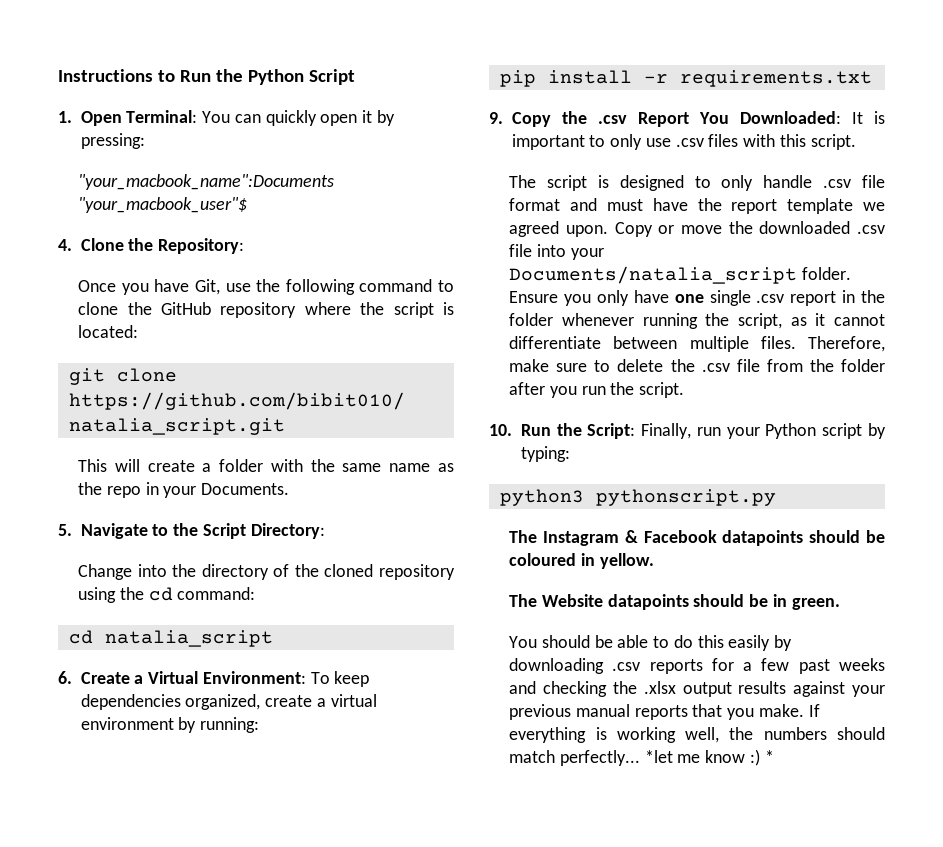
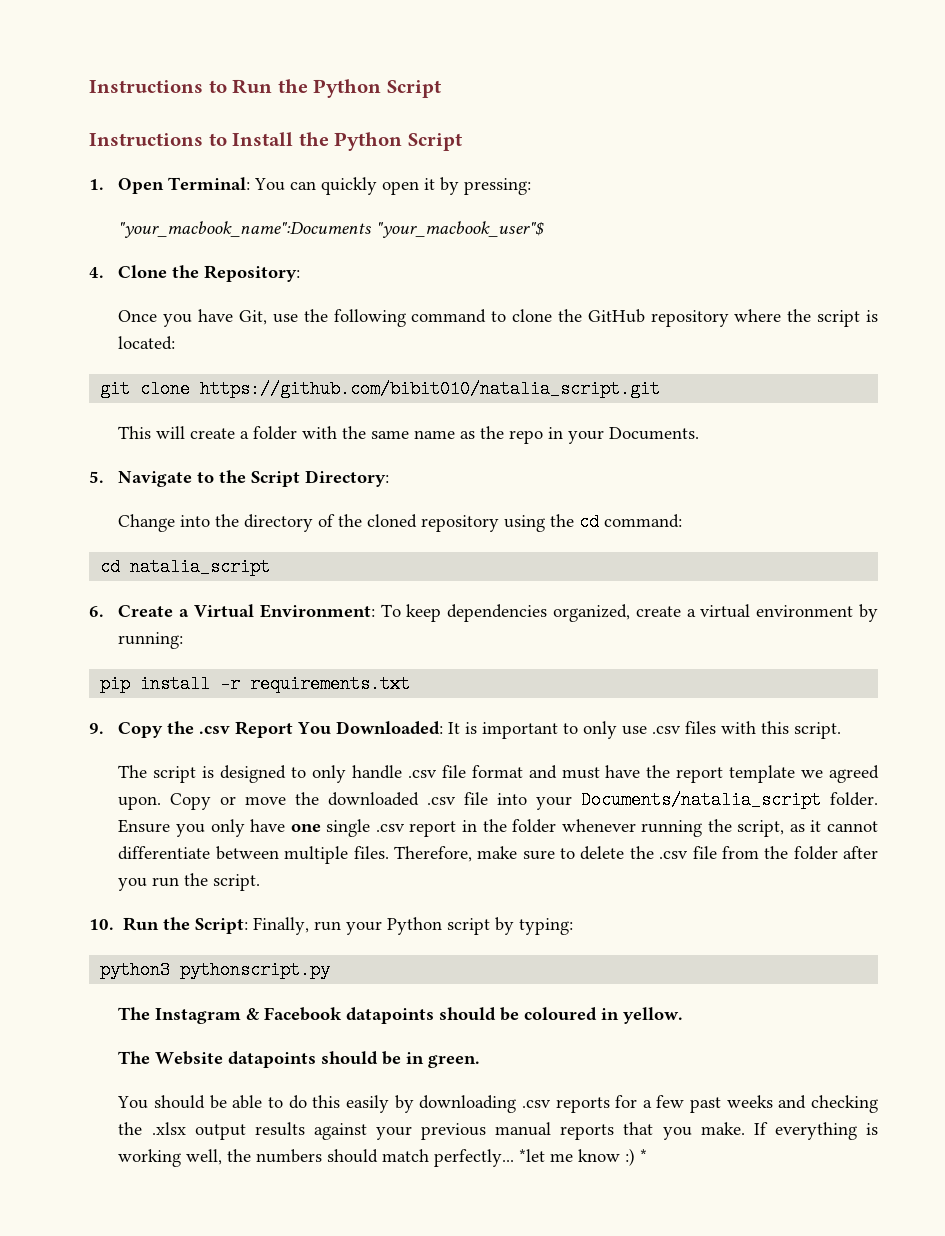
+ Instructions to Install the Python Script

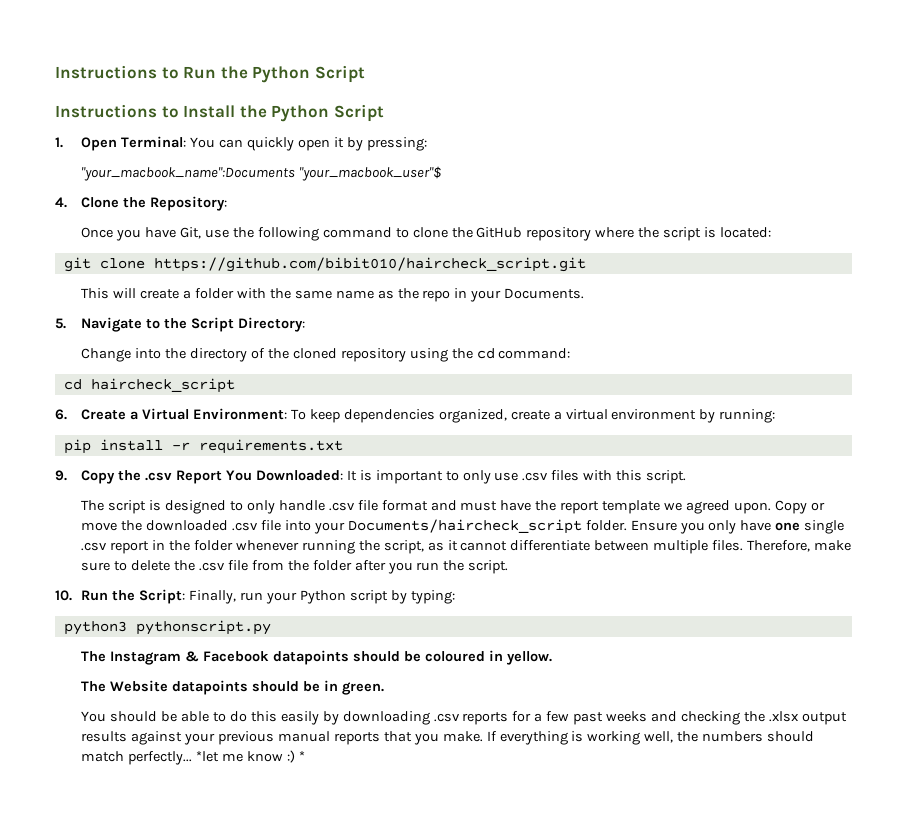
- git clone https://github.com/bibit010/natalia_script.git
+ git clone https://github.com/bibit010/haircheck_script.git
- cd natalia_script
+ cd haircheck_script
- Copy or move the downloaded .csv file into your Documents/natalia_script folder.
+ Copy or move the downloaded .csv file into your Documents/haircheck_script folder.

